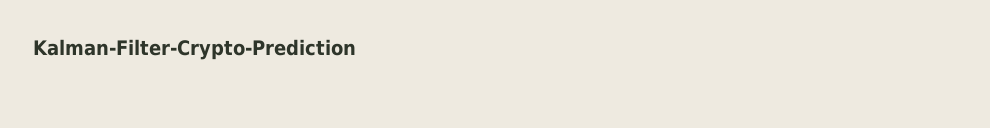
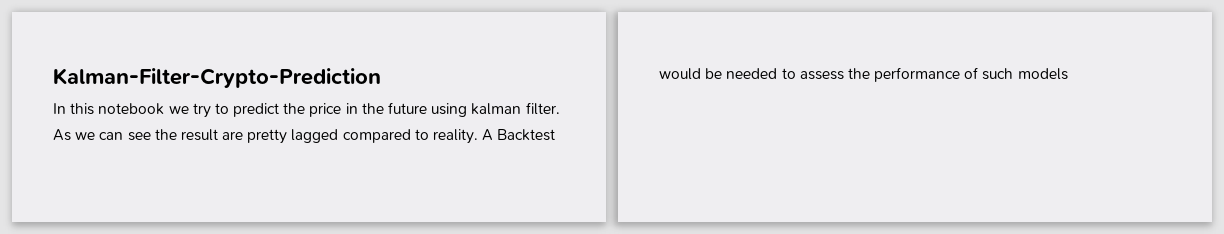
+ In this notebook we try to predict the price in the future using kalman filter.
+ As we can see the result are pretty lagged compared to reality. A Backtest would be needed to assess the performance of such models

